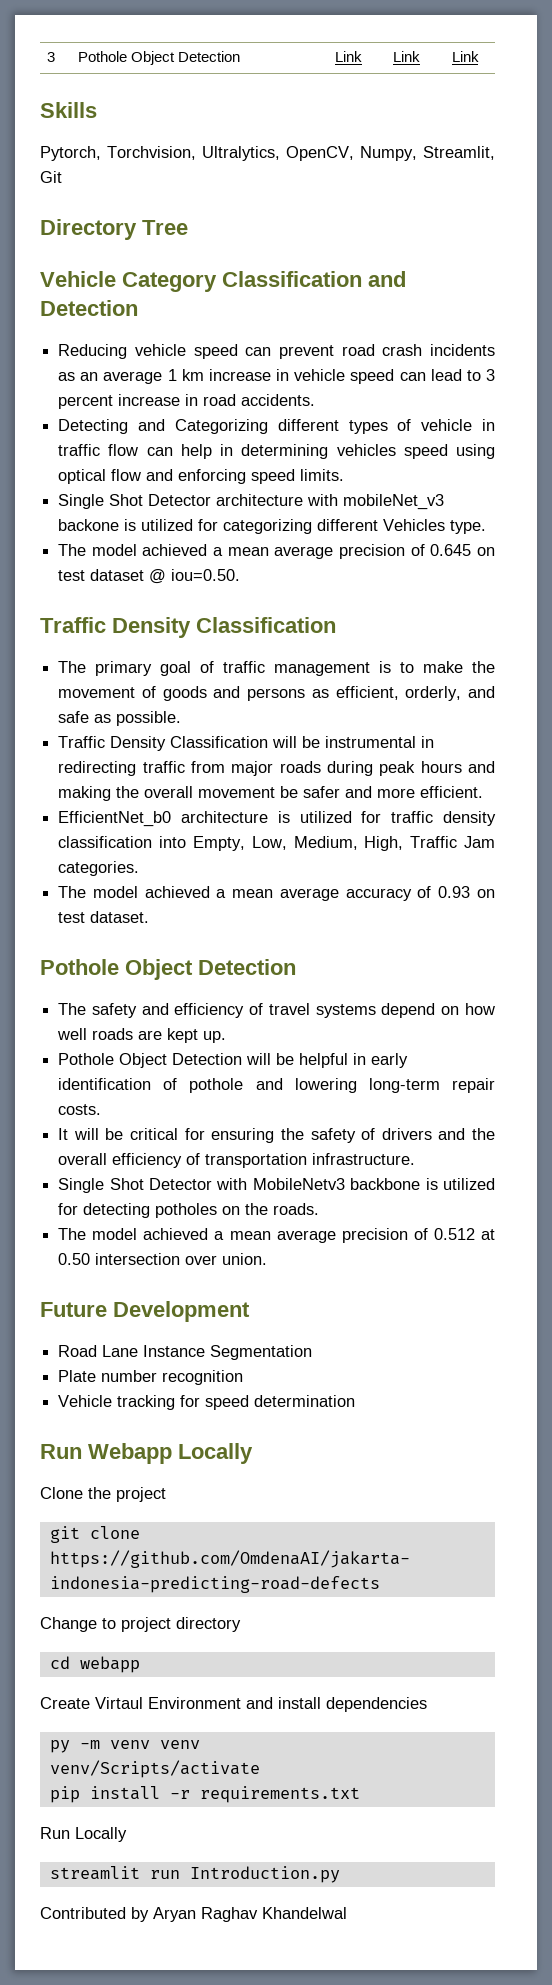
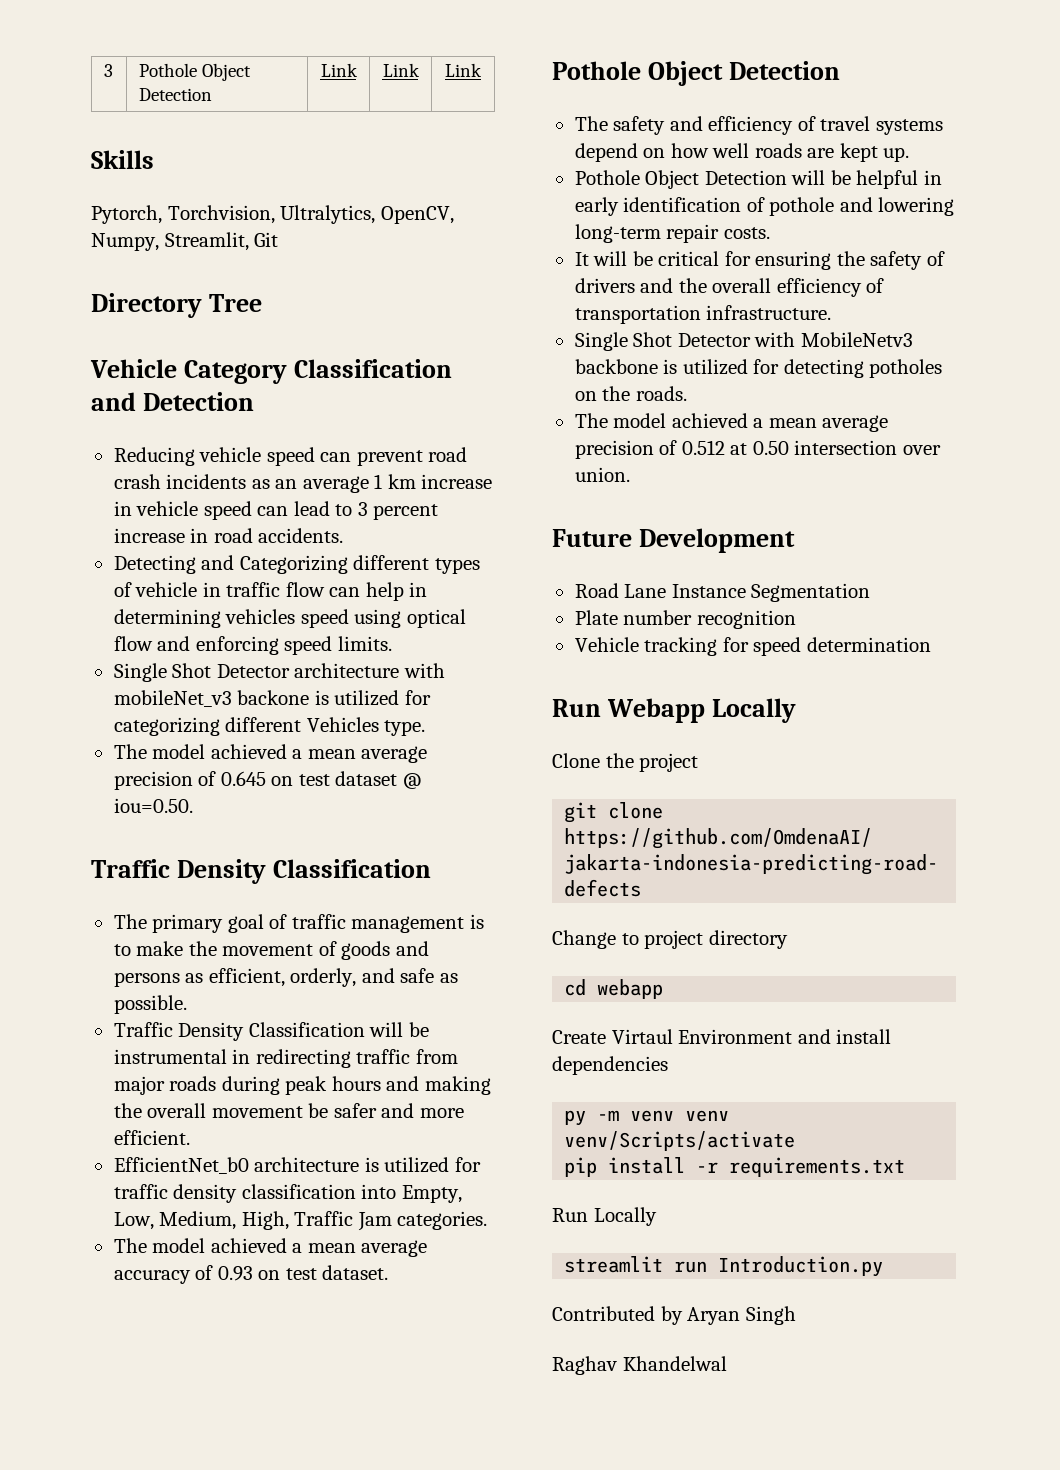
- Contributed by Aryan Raghav Khandelwal
+ Contributed by Aryan Singh
+ Raghav Khandelwal

